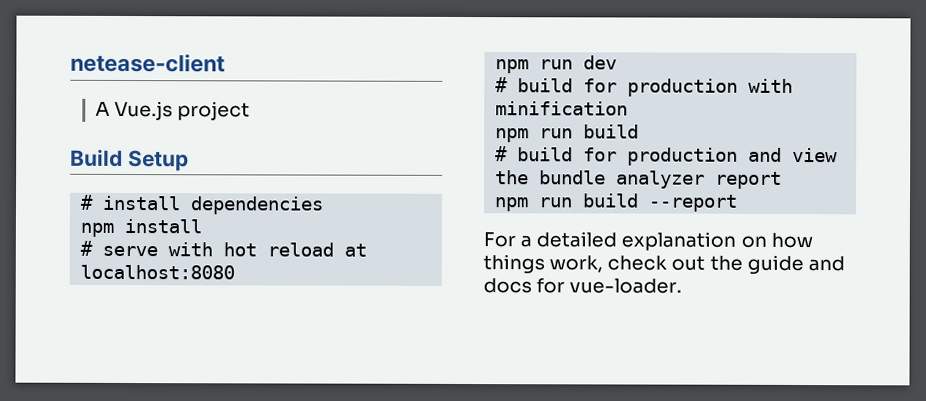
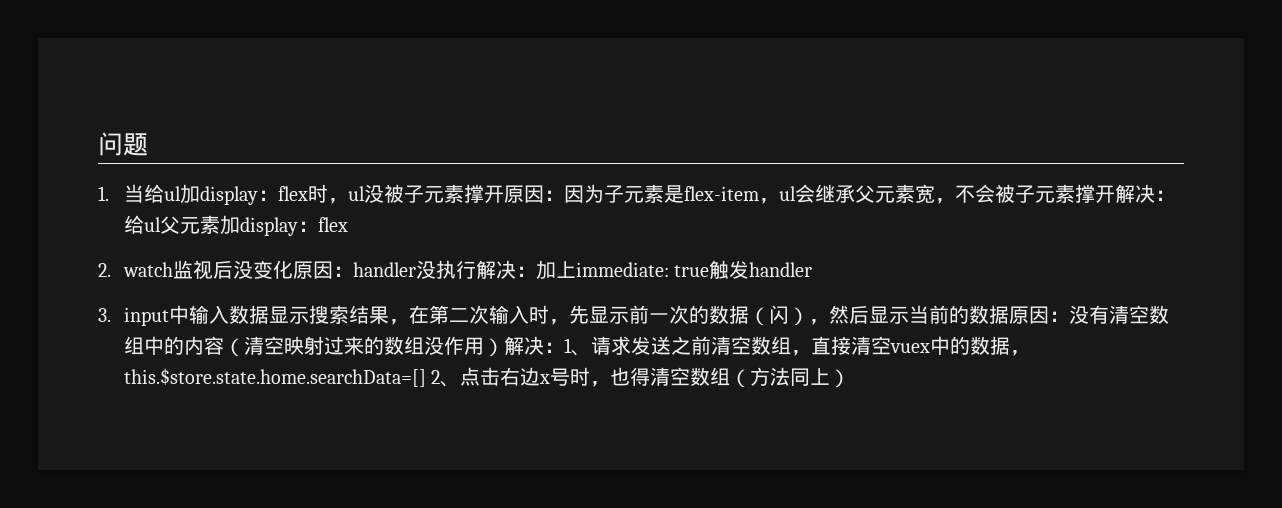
- netease-client
- A Vue.js project
- Build Setup
- # install dependencies
- npm install
- # serve with hot reload at localhost:8080
- npm run dev
- # build for production with minification
- npm run build
- # build for production and view the bundle analyzer report
- npm run build --report
- For a detailed explanation on how things work, check out the guide and docs for vue-loader.
+ 问题
+ 1.当给ul加display：flex时，ul没被子元素撑开原因：因为子元素是flex-item，ul会继承父元素宽，不会被子元素撑开解决：给ul父元素加display：flex
+ 2. watch监视后没变化原因：handler没执行解决：加上immediate: true触发handler
+ 3. input中输入数据显示搜索结果，在第二次输入时，先显示前一次的数据（闪），然后显示当前的数据原因：没有清空数组中的内容（清空映射过来的数组没作用）解决：1、请求发送之前清空数组，直接清空vuex中的数据，this.$store.state.home.searchData=[] 2、点击右边x号时，也得清空数组（方法同上）

